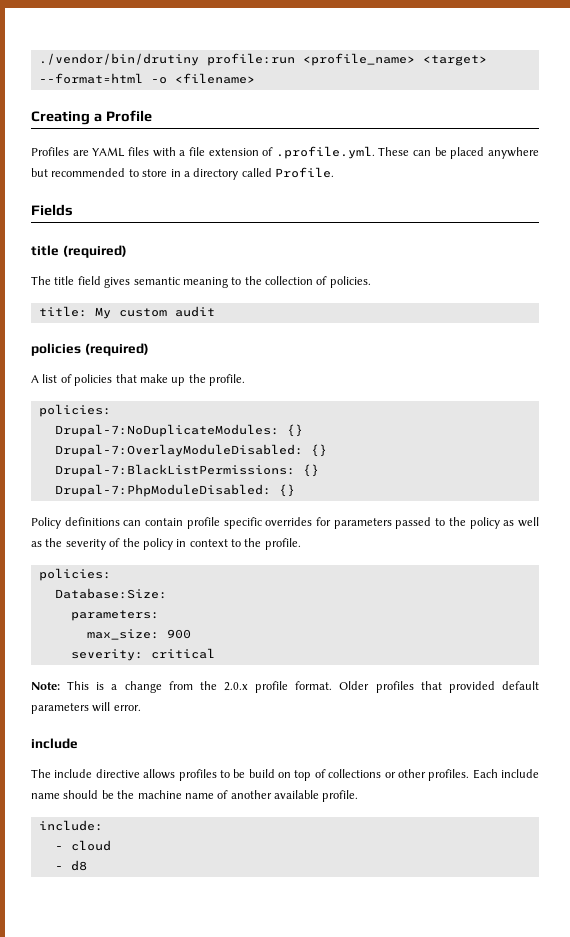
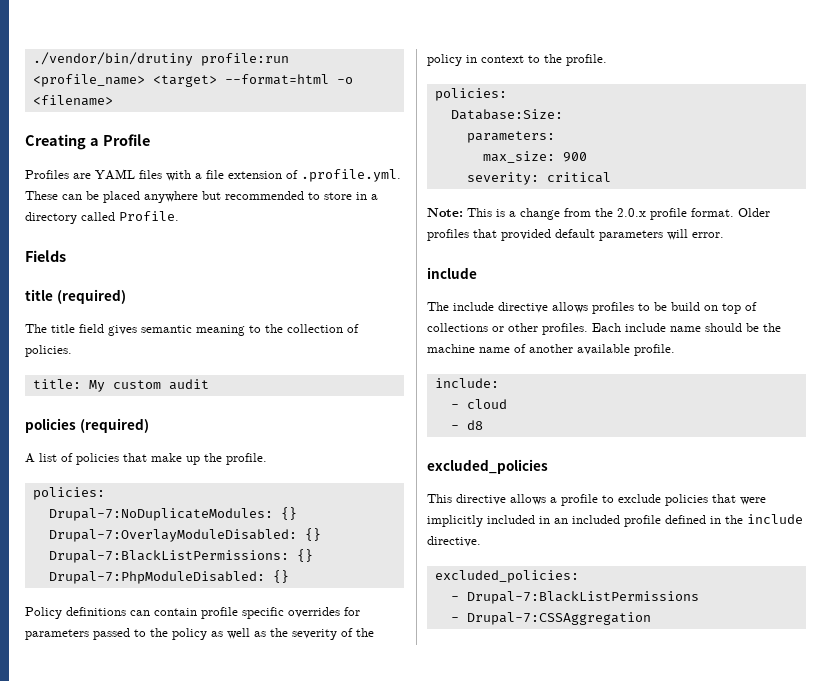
+ excluded_policies
+ This directive allows a profile to exclude policies that were implicitly included in an included profile defined in the include directive.
+ excluded_policies:
+ - Drupal-7:BlackListPermissions
+ - Drupal-7:CSSAggregation

